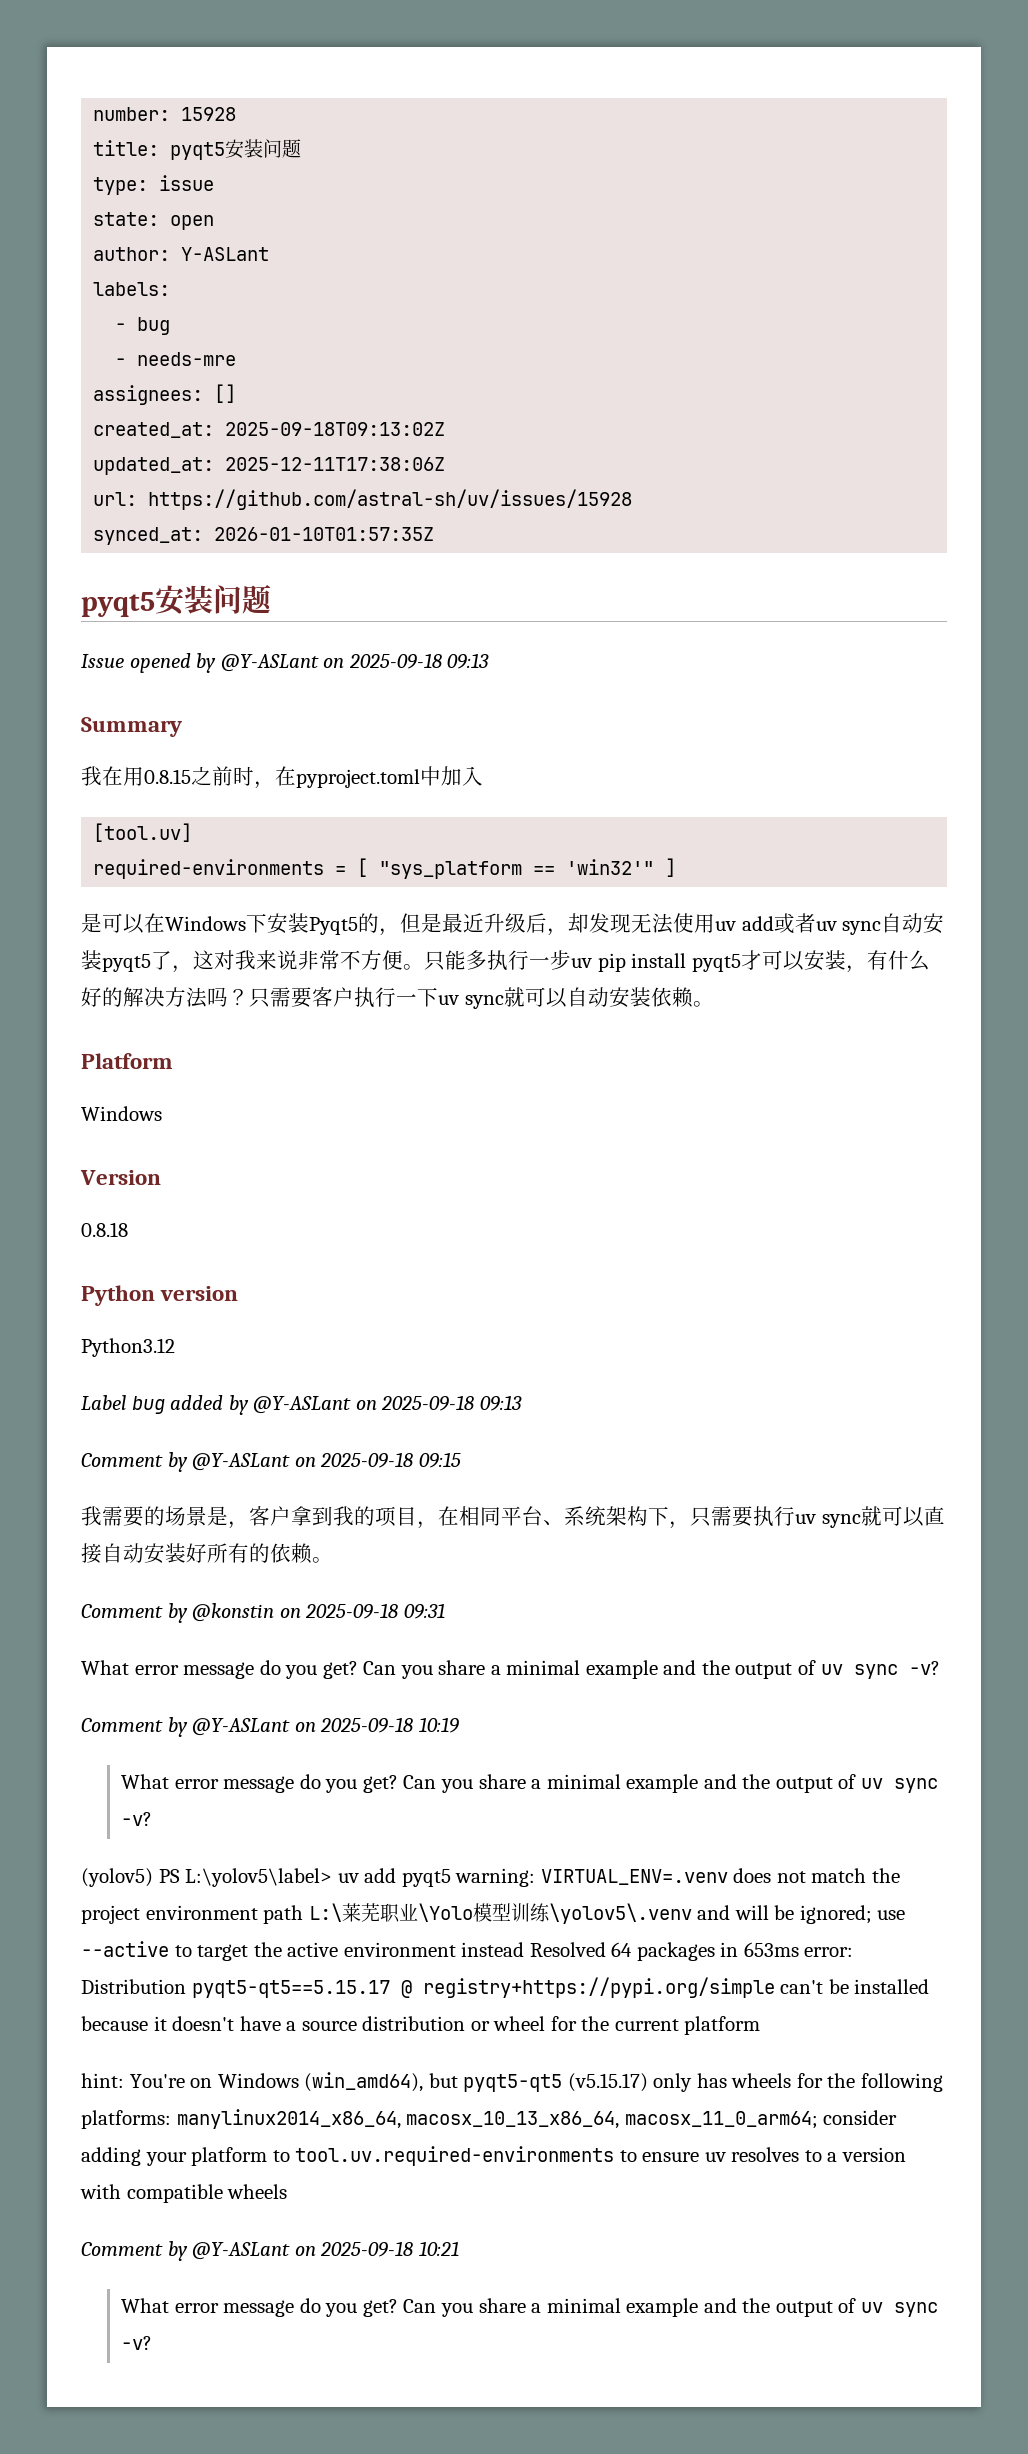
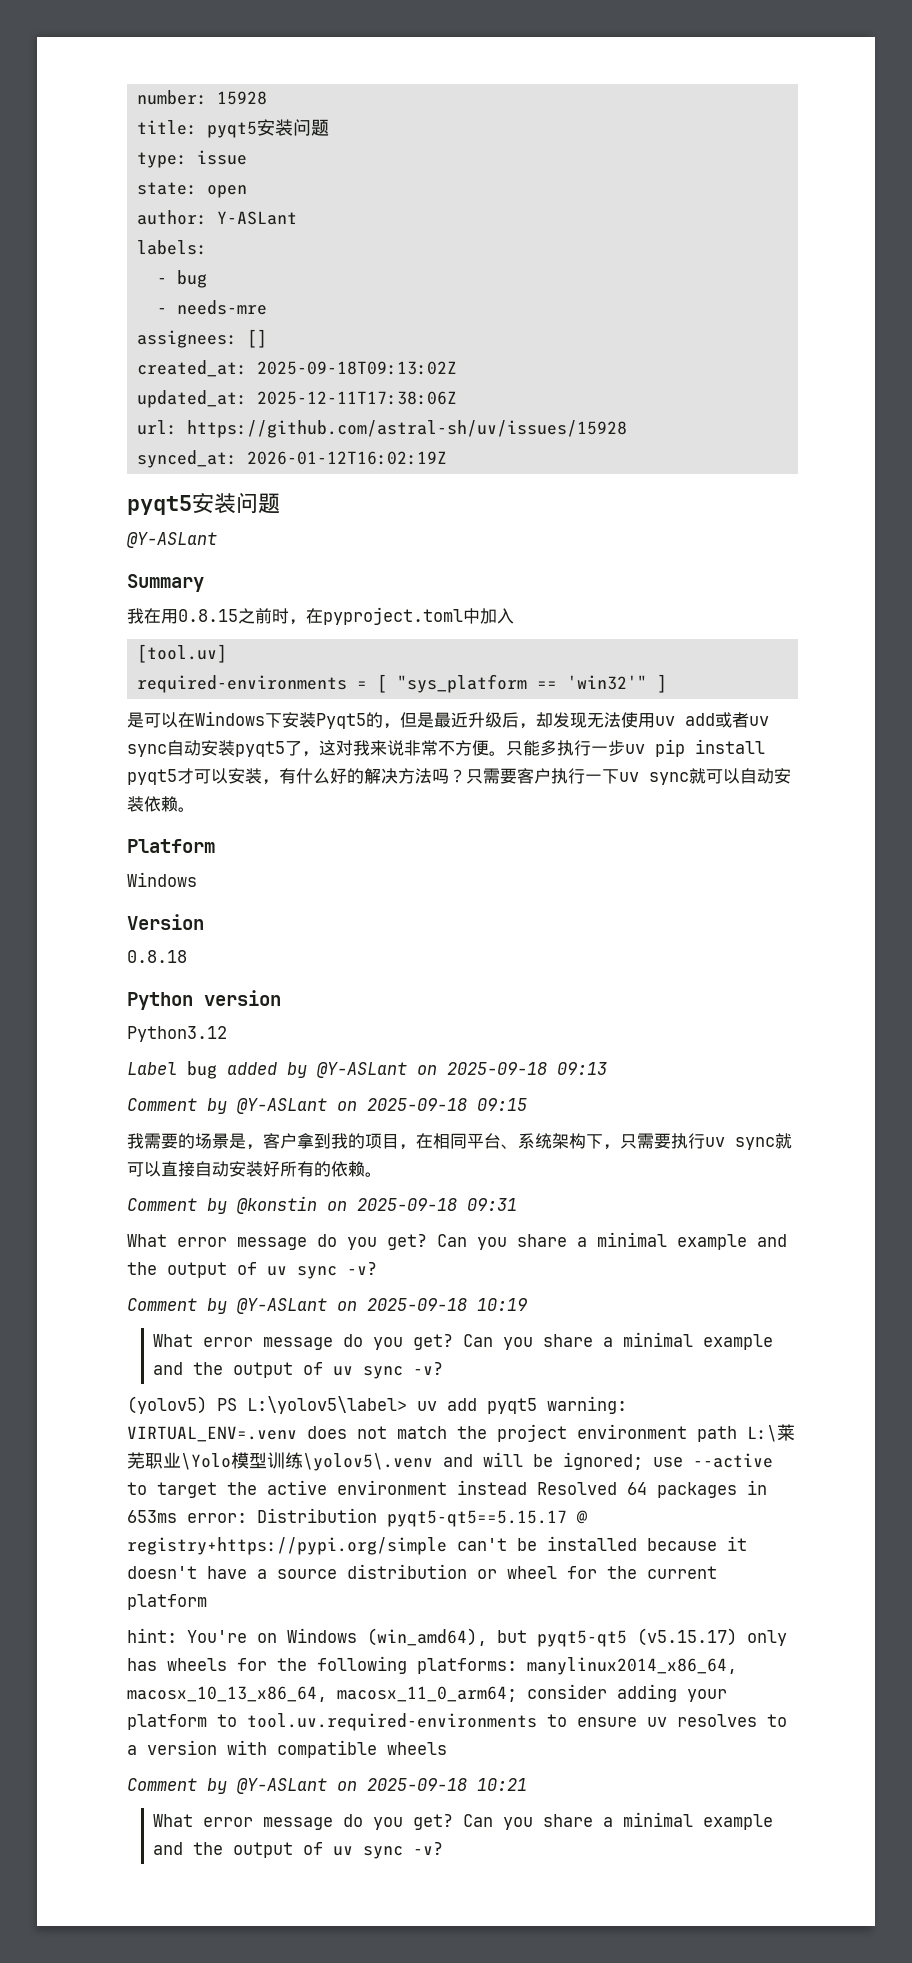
- synced_at: 2026-01-10T01:57:35Z
+ synced_at: 2026-01-12T16:02:19Z
  pyqt5安装问题
- Issue opened by @Y-ASLant on 2025-09-18 09:13
+ @Y-ASLant

